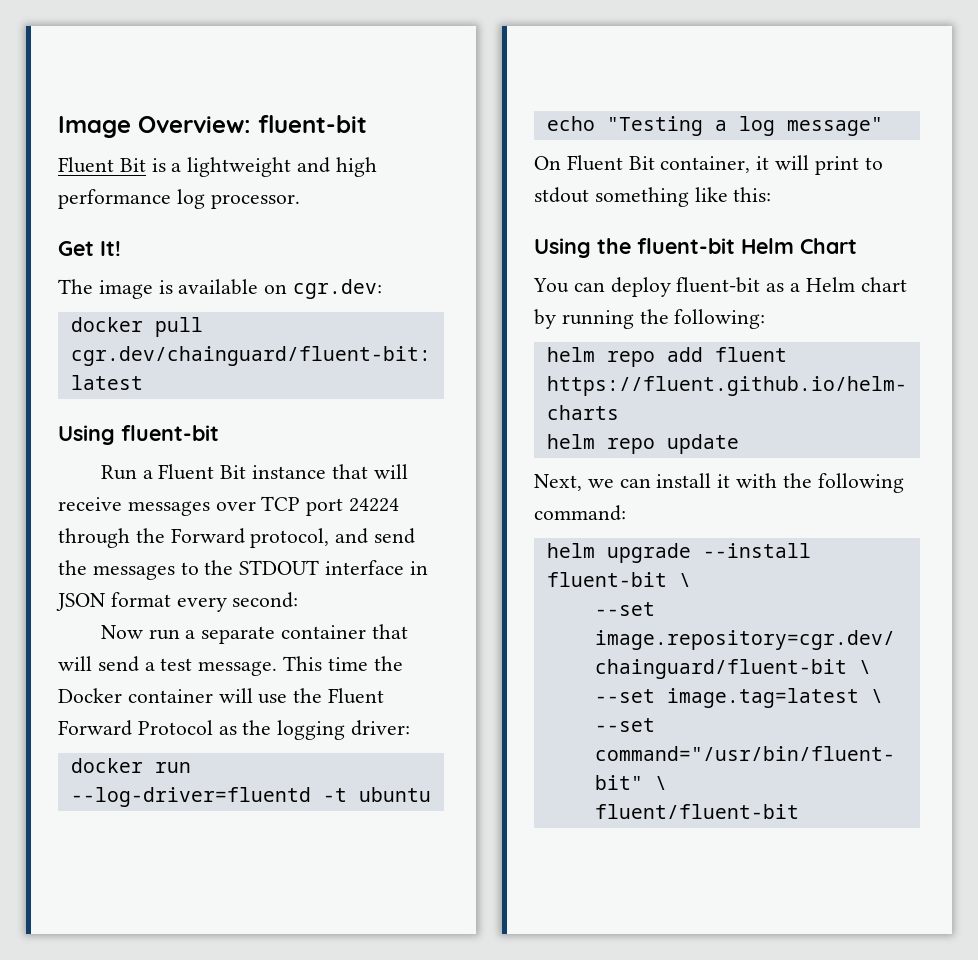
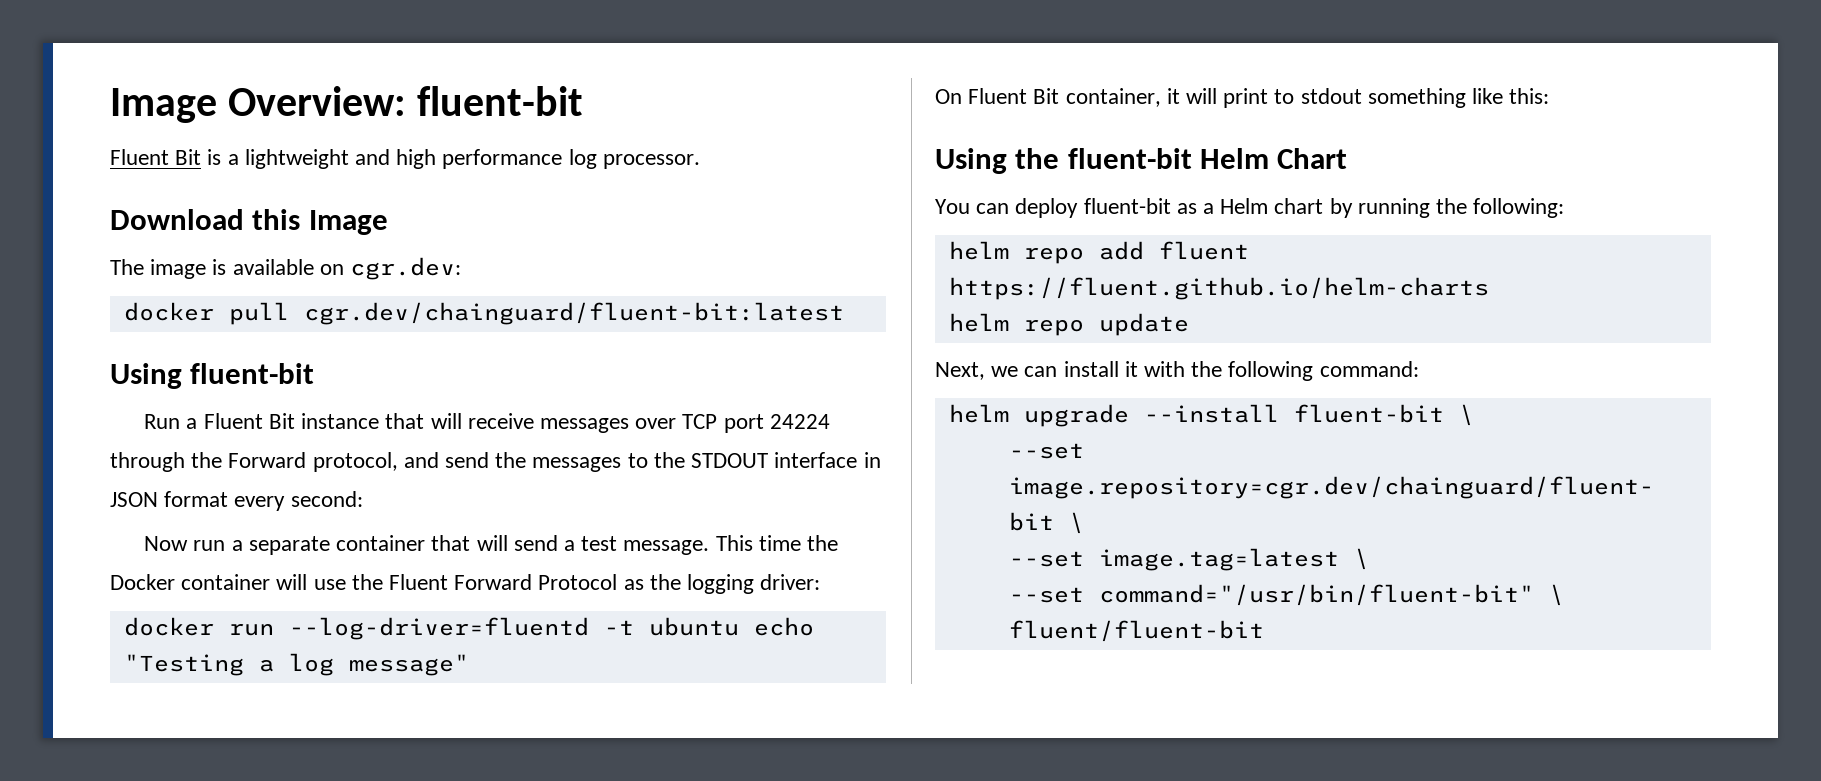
- Get It!
+ Download this Image

